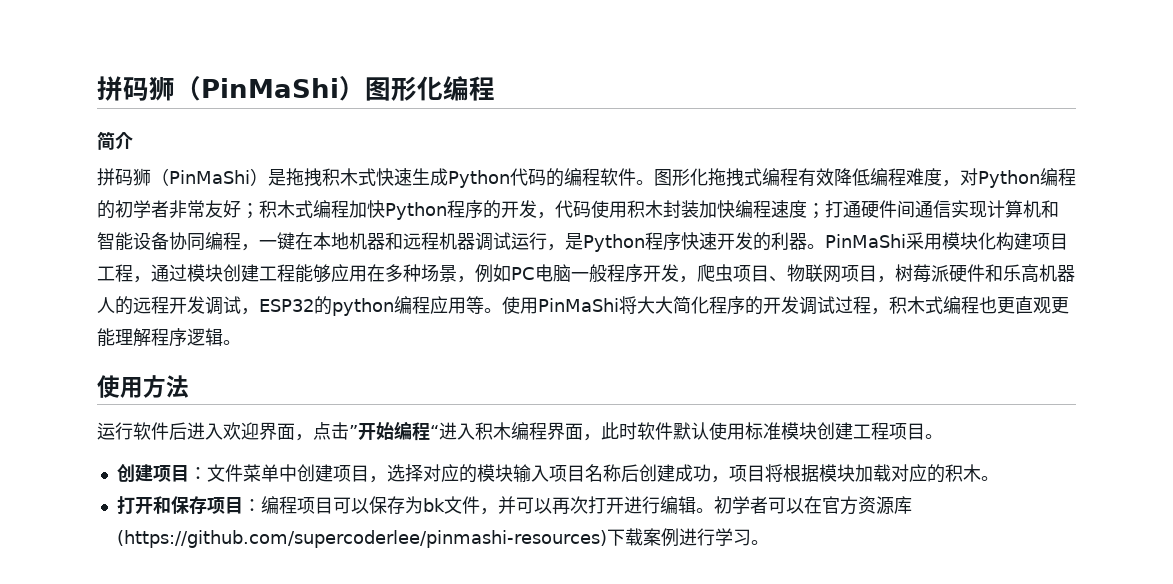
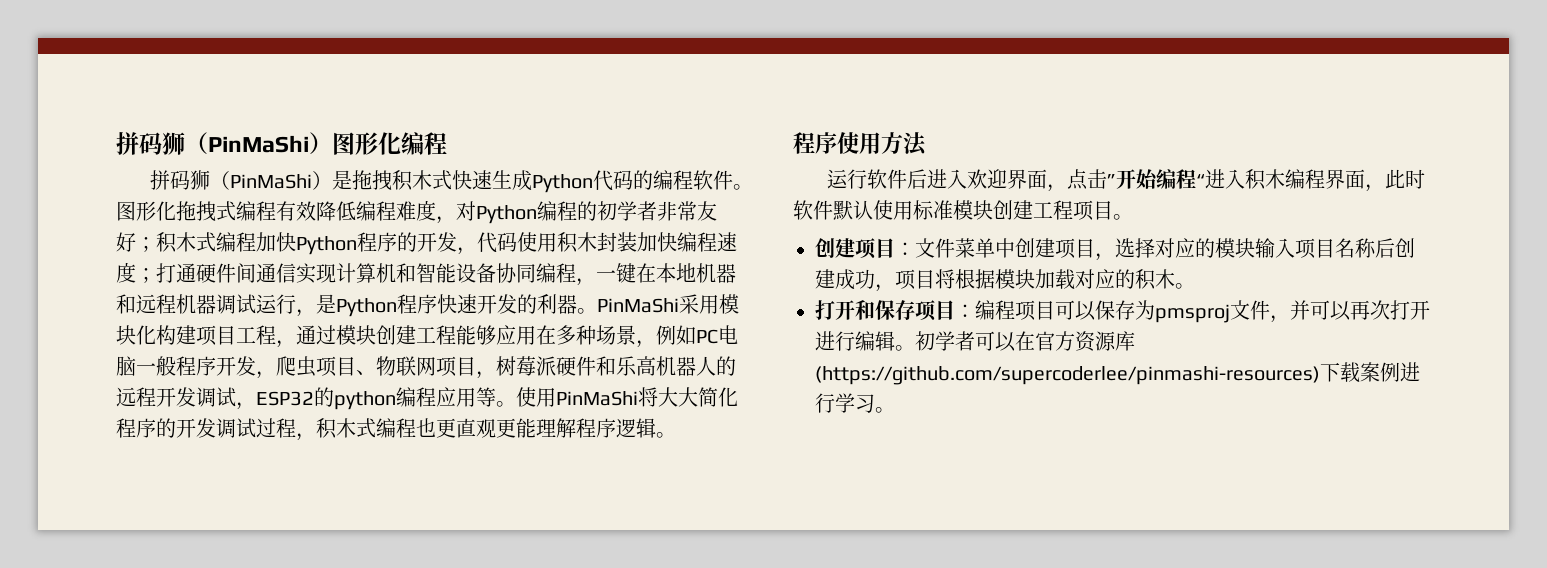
- 简介
- 使用方法
+ 程序使用方法
- 打开和保存项目：编程项目可以保存为bk文件，并可以再次打开进行编辑。
+ 打开和保存项目：编程项目可以保存为pmsproj文件，并可以再次打开进行编辑。

